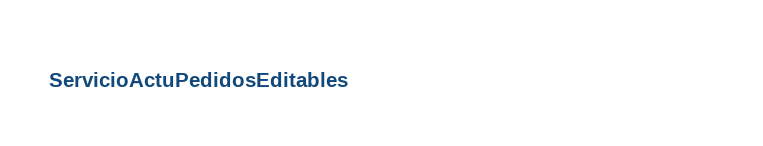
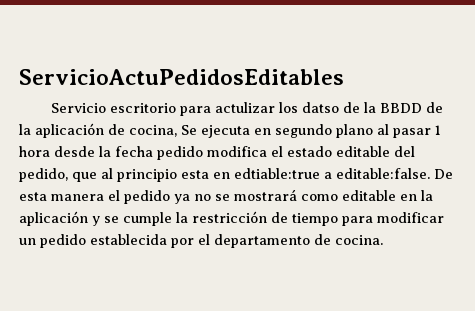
+ Servicio escritorio para actulizar los datso de la BBDD de la aplicación de cocina, Se ejecuta en segundo plano al pasar 1 hora desde la fecha pedido modifica el estado editable del pedido, que al principio esta en edtiable:true a editable:false. De esta manera el pedido ya no se mostrará como editable en la aplicación y se cumple la restricción de tiempo para modificar un pedido establecida por el departamento de cocina.

